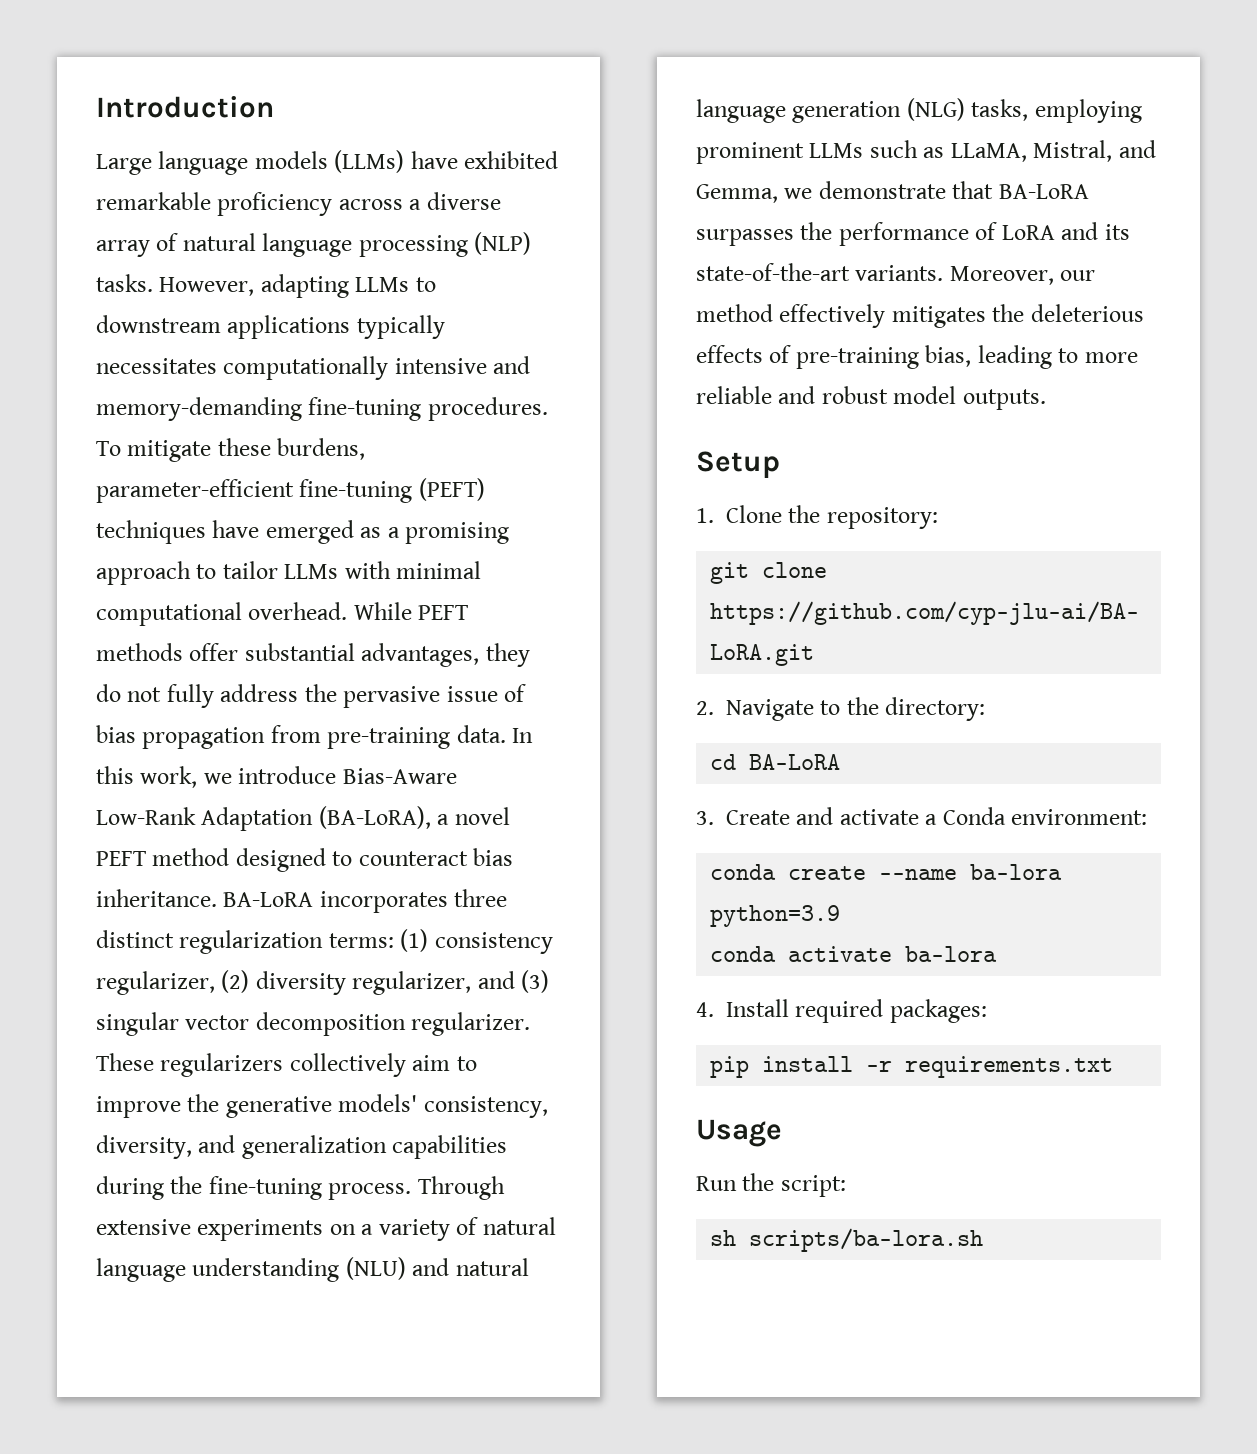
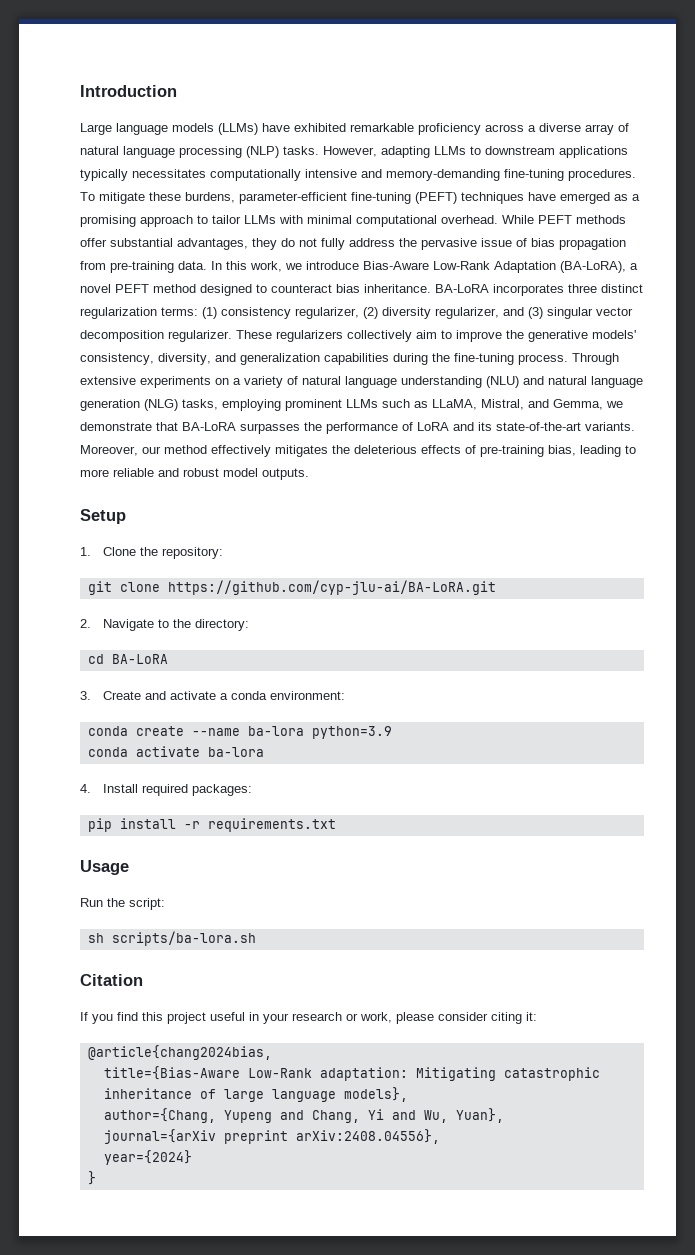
- 3. Create and activate a Conda environment:
+ 3. Create and activate a conda environment:
+ Citation
+ If you find this project useful in your research or work, please consider citing it:
+ @article{chang2024bias,
+ title={Bias-Aware Low-Rank adaptation: Mitigating catastrophic inheritance of large language models},
+ author={Chang, Yupeng and Chang, Yi and Wu, Yuan},
+ journal={arXiv preprint arXiv:2408.04556},
+ year={2024}
+ }

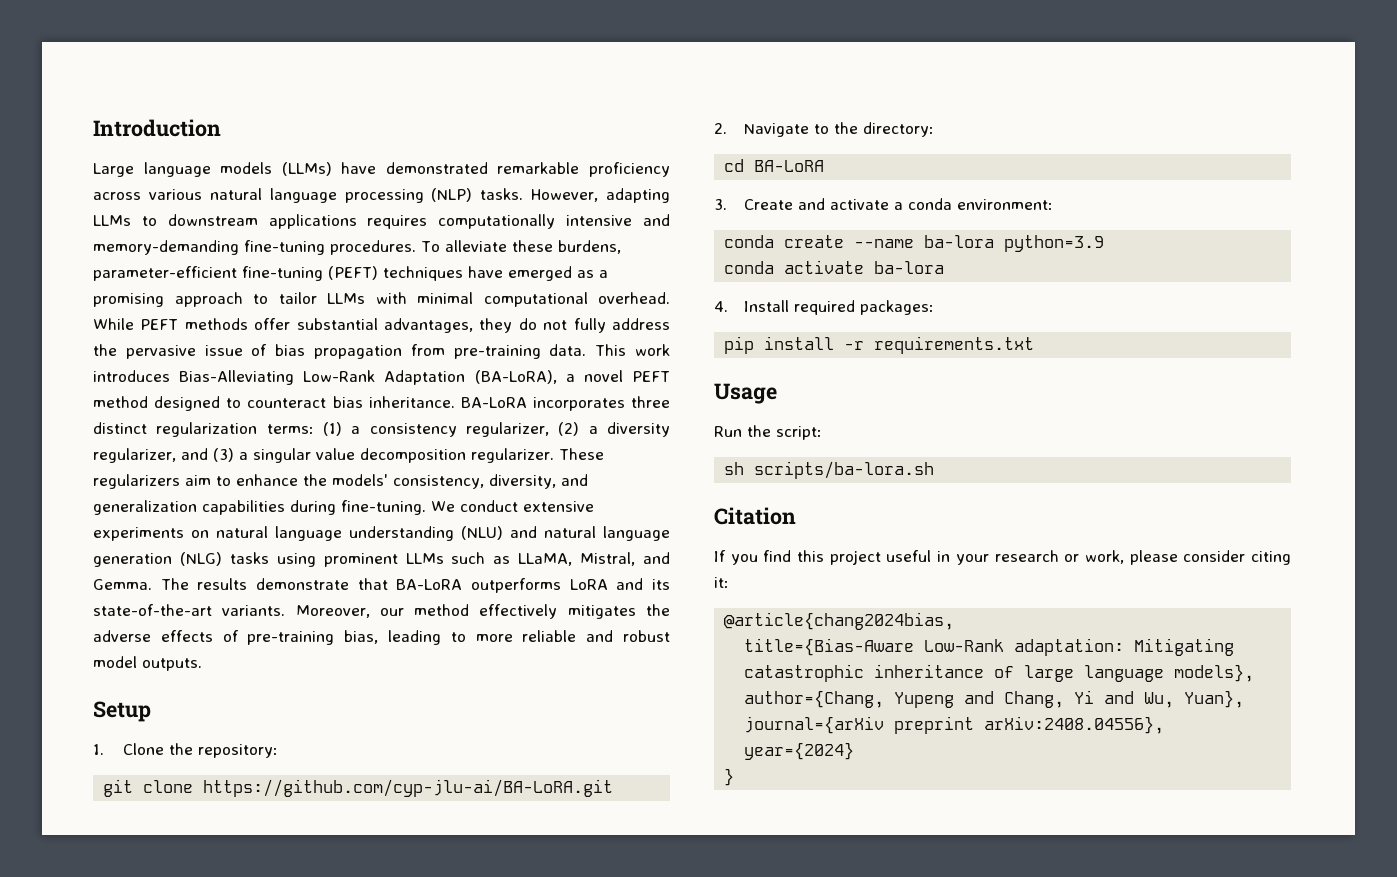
- Large language models (LLMs) have exhibited remarkable proficiency across a diverse array of natural language processing (NLP) tasks.
+ Large language models (LLMs) have demonstrated remarkable proficiency across various natural language processing (NLP) tasks.
- However, adapting LLMs to downstream applications typically necessitates computationally intensive and memory-demanding fine-tuning procedures.
+ However, adapting LLMs to downstream applications requires computationally intensive and memory-demanding fine-tuning procedures.
- To mitigate these burdens, parameter-efficient fine-tuning (PEFT) techniques have emerged as a promising approach to tailor LLMs with minimal computational overhead.
+ To alleviate these burdens, parameter-efficient fine-tuning (PEFT) techniques have emerged as a promising approach to tailor LLMs with minimal computational overhead.
- In this work, we introduce Bias-Aware Low-Rank Adaptation (BA-LoRA), a novel PEFT method designed to counteract bias inheritance.
+ This work introduces Bias-Alleviating Low-Rank Adaptation (BA-LoRA), a novel PEFT method designed to counteract bias inheritance.
- BA-LoRA incorporates three distinct regularization terms: (1) consistency regularizer, (2) diversity regularizer, and (3) singular vector decomposition regularizer.
+ BA-LoRA incorporates three distinct regularization terms: (1) a consistency regularizer, (2) a diversity regularizer, and (3) a singular value decomposition regularizer.
- These regularizers collectively aim to improve the generative models' consistency, diversity, and generalization capabilities during the fine-tuning process. Through extensive experiments on a variety of natural language understanding (NLU) and natural language generation (NLG) tasks, employing prominent LLMs such as LLaMA, Mistral, and Gemma, we demonstrate that BA-LoRA surpasses the performance of LoRA and its state-of-the-art variants.
+ These regularizers aim to enhance the models' consistency, diversity, and generalization capabilities during fine-tuning. We conduct extensive experiments on natural language understanding (NLU) and natural language generation (NLG) tasks using prominent LLMs such as LLaMA, Mistral, and Gemma. The results demonstrate that BA-LoRA outperforms LoRA and its state-of-the-art variants.
- Moreover, our method effectively mitigates the deleterious effects of pre-training bias, leading to more reliable and robust model outputs.
+ Moreover, our method effectively mitigates the adverse effects of pre-training bias, leading to more reliable and robust model outputs.

